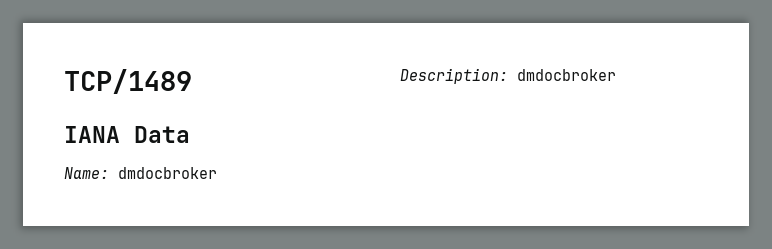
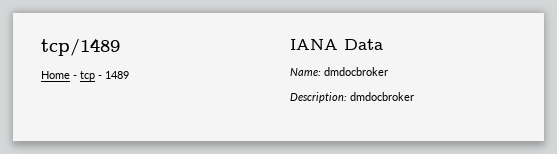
- TCP/1489
+ tcp/1489
+ Home - tcp - 1489

